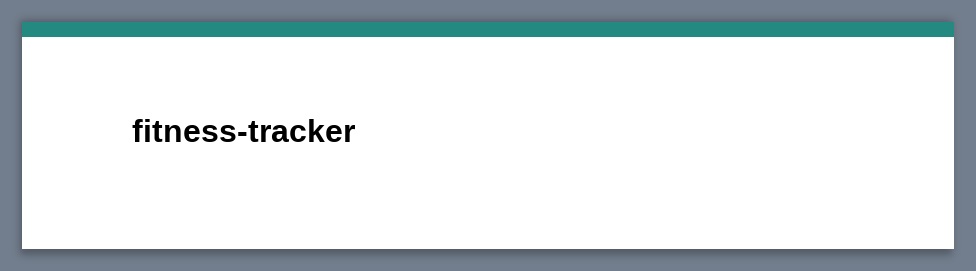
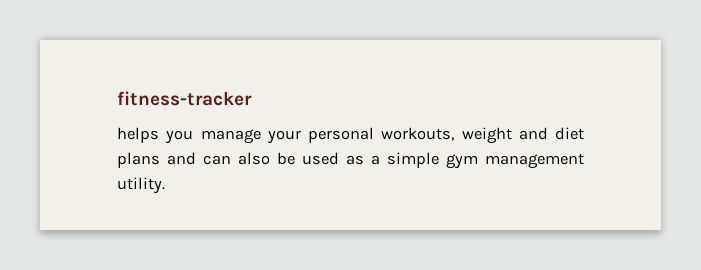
+ helps you manage your personal workouts, weight and diet plans and can also be used as a simple gym management utility.

